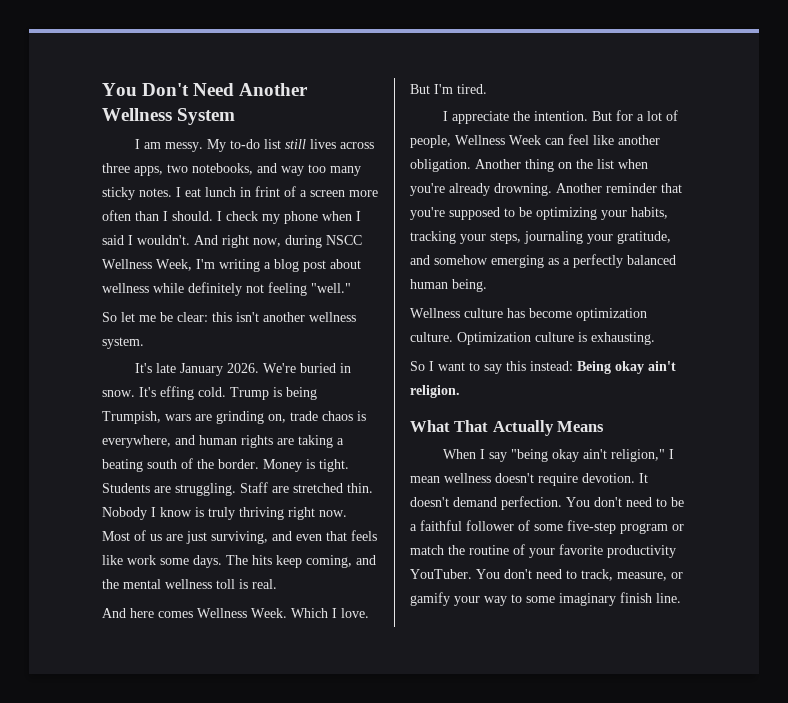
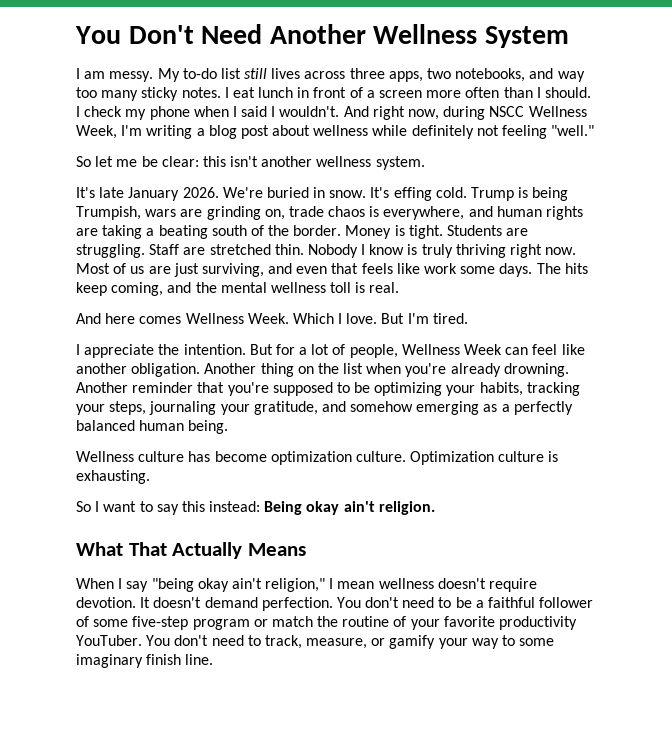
- I eat lunch in frint of a screen more often than I should.
+ I eat lunch in front of a screen more often than I should.

